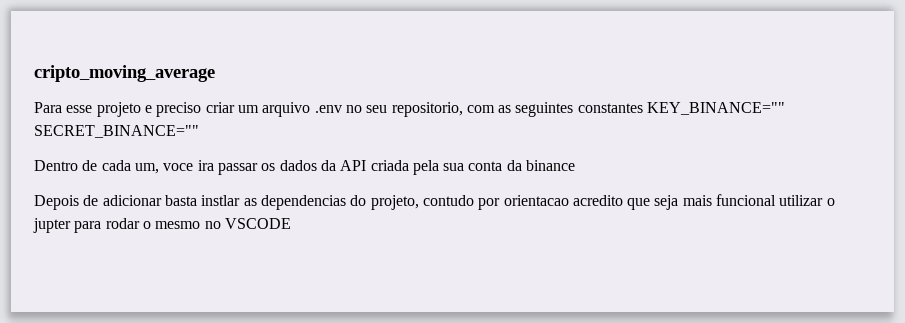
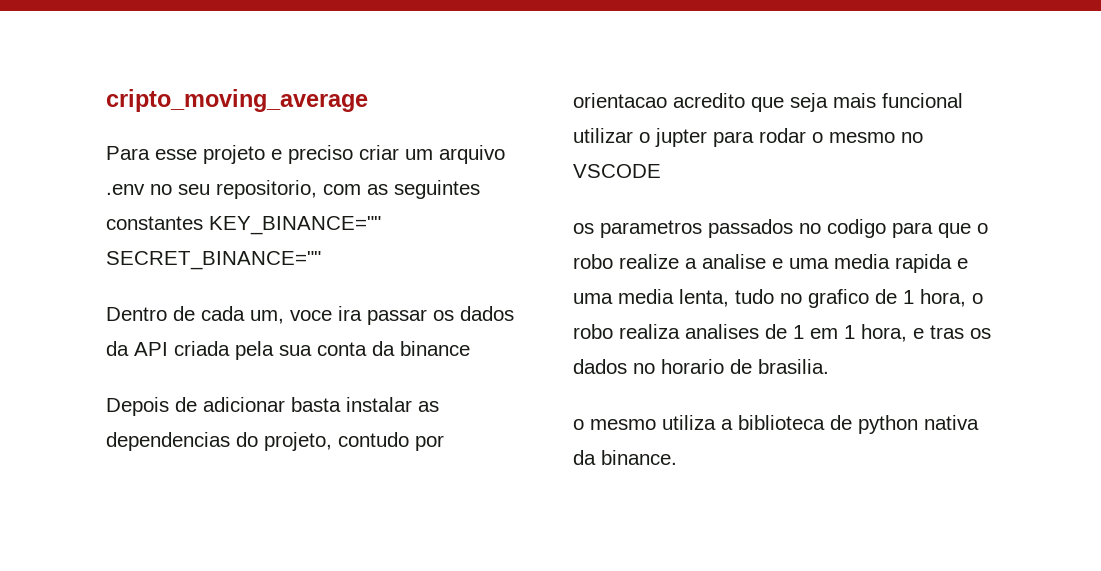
- Depois de adicionar basta instlar as dependencias do projeto, contudo por orientacao acredito que seja mais funcional utilizar o jupter para rodar o mesmo no VSCODE
+ Depois de adicionar basta instalar as dependencias do projeto, contudo por orientacao acredito que seja mais funcional utilizar o jupter para rodar o mesmo no VSCODE
+ os parametros passados no codigo para que o robo realize a analise e uma media rapida e uma media lenta, tudo no grafico de 1 hora, o robo realiza analises de 1 em 1 hora, e tras os dados no horario de brasilia.
+ o mesmo utiliza a biblioteca de python nativa da binance.

